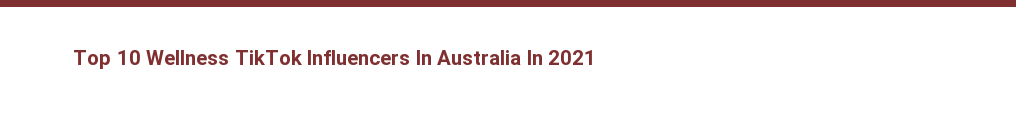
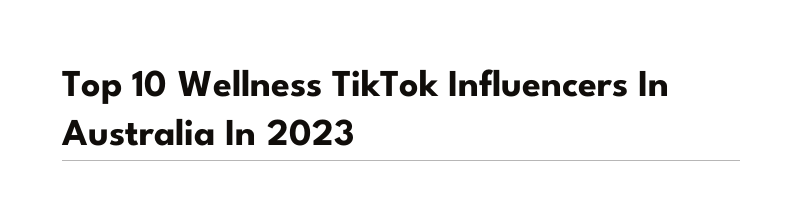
- Top 10 Wellness TikTok Influencers In Australia In 2021
+ Top 10 Wellness TikTok Influencers In Australia In 2023

